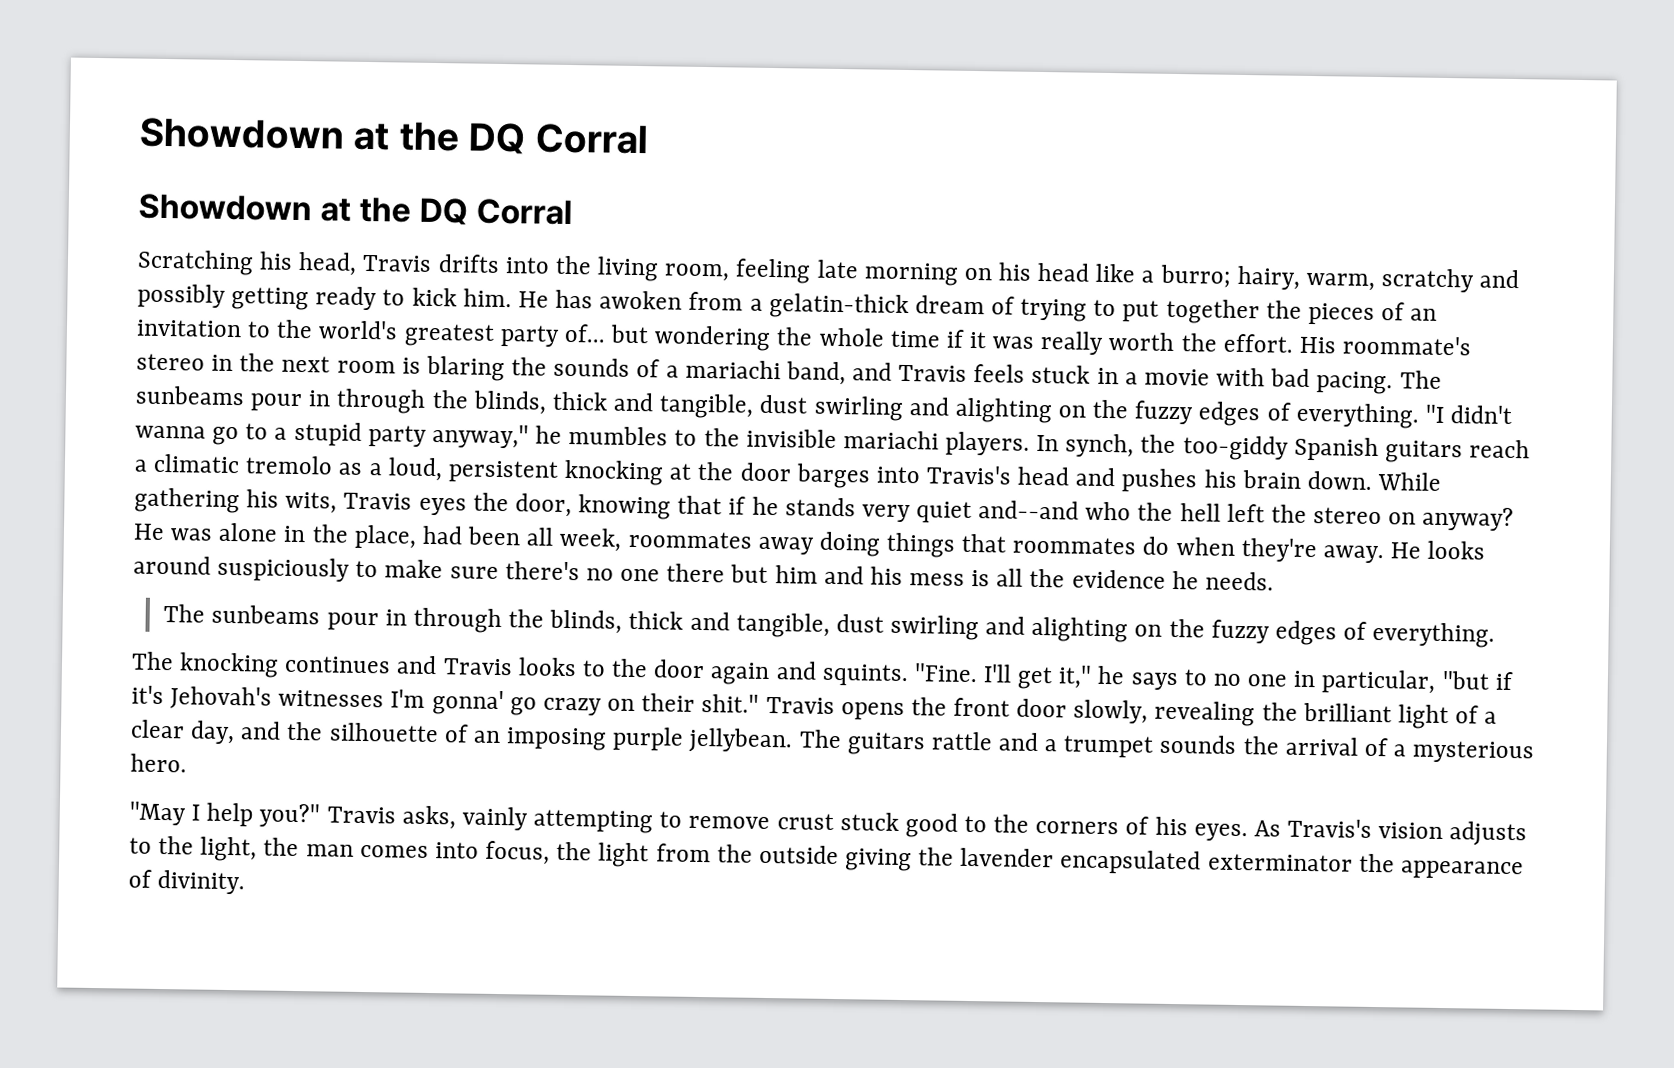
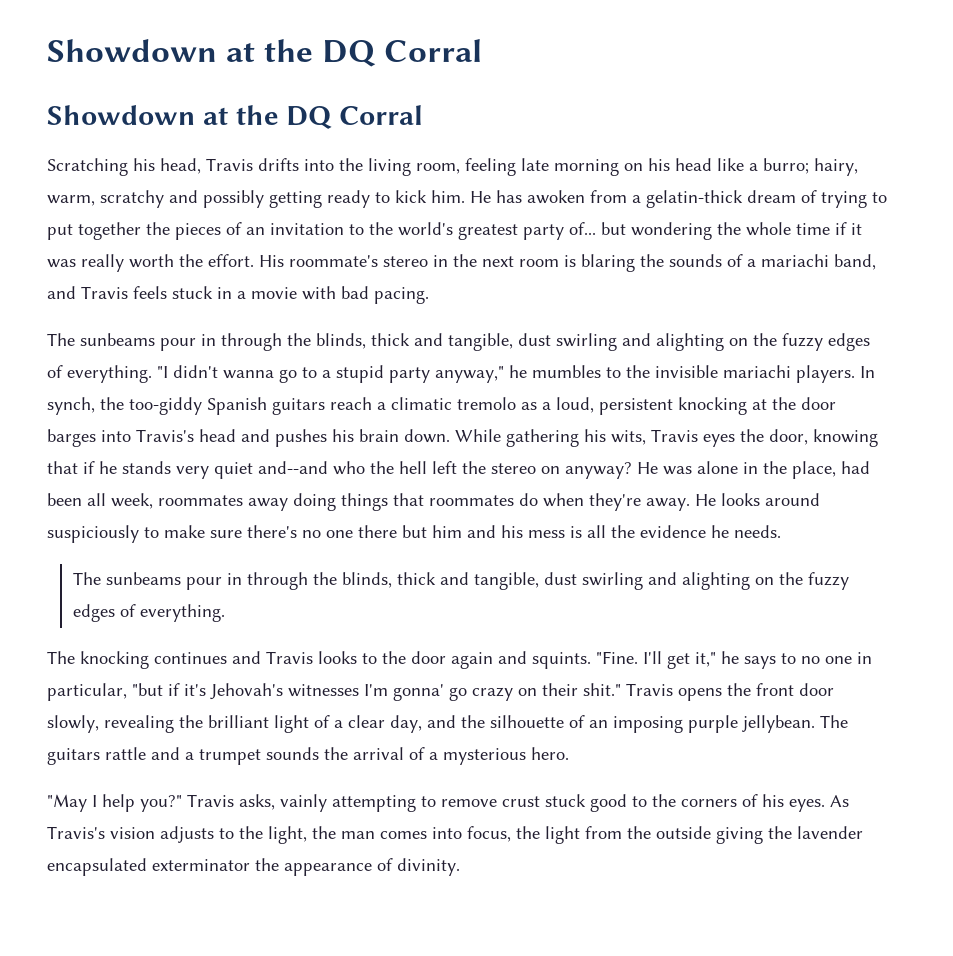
- His roommate's stereo in the next room is blaring the sounds of a mariachi band, and Travis feels stuck in a movie with bad pacing. The sunbeams pour in through the blinds, thick and tangible, dust swirling and alighting on the fuzzy edges of everything.
+ His roommate's stereo in the next room is blaring the sounds of a mariachi band, and Travis feels stuck in a movie with bad pacing.
+ The sunbeams pour in through the blinds, thick and tangible, dust swirling and alighting on the fuzzy edges of everything.

